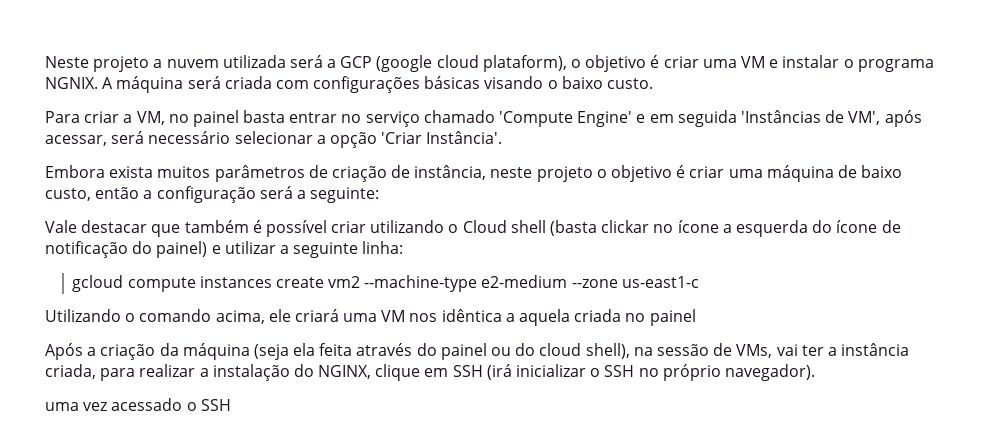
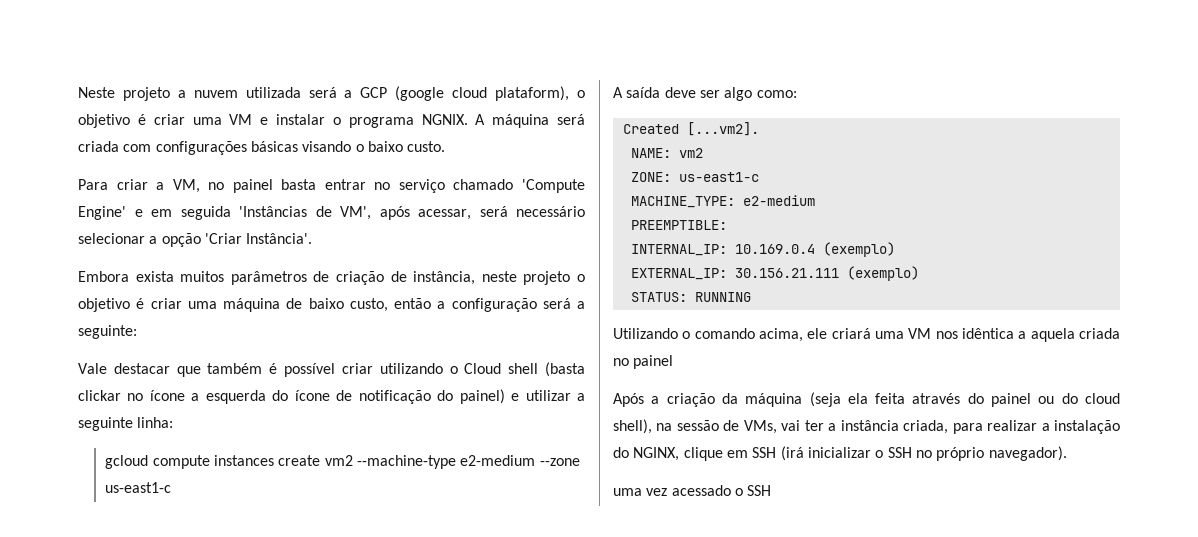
+ A saída deve ser algo como:
+ Created [...vm2].
+ NAME: vm2
+ ZONE: us-east1-c
+ MACHINE_TYPE: e2-medium
+ PREEMPTIBLE:
+ INTERNAL_IP: 10.169.0.4 (exemplo)
+ EXTERNAL_IP: 30.156.21.111 (exemplo)
+ STATUS: RUNNING

